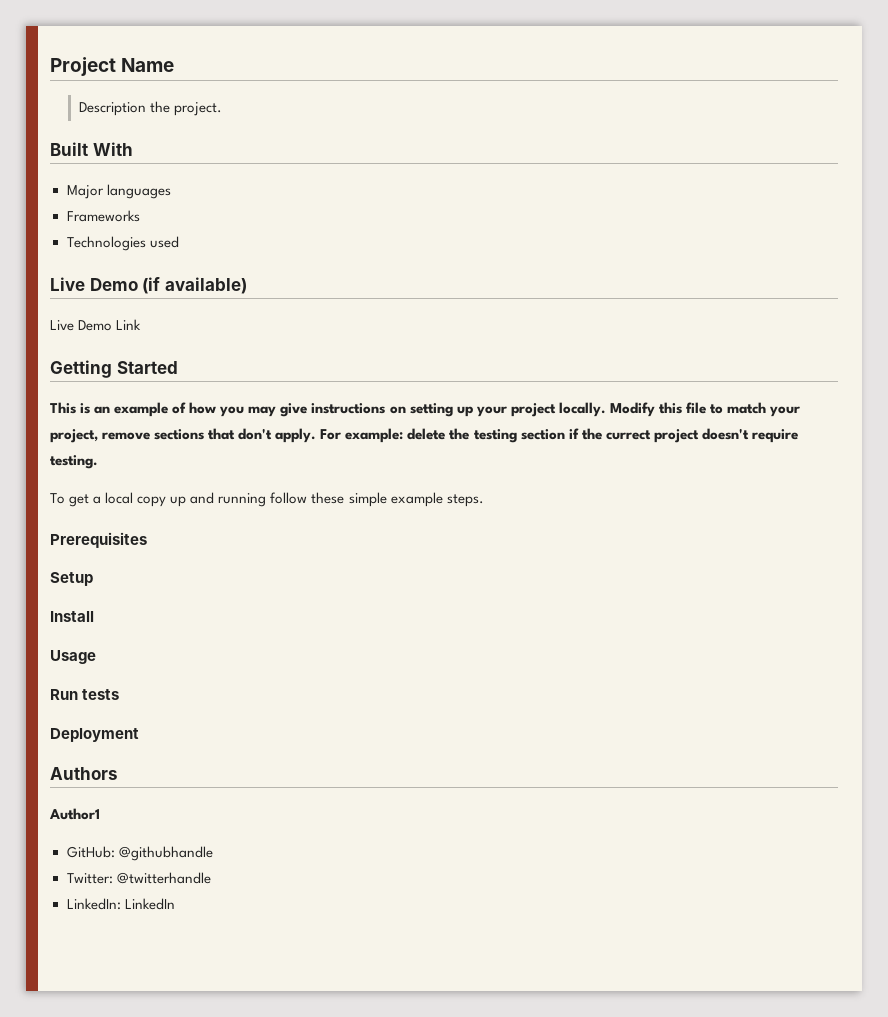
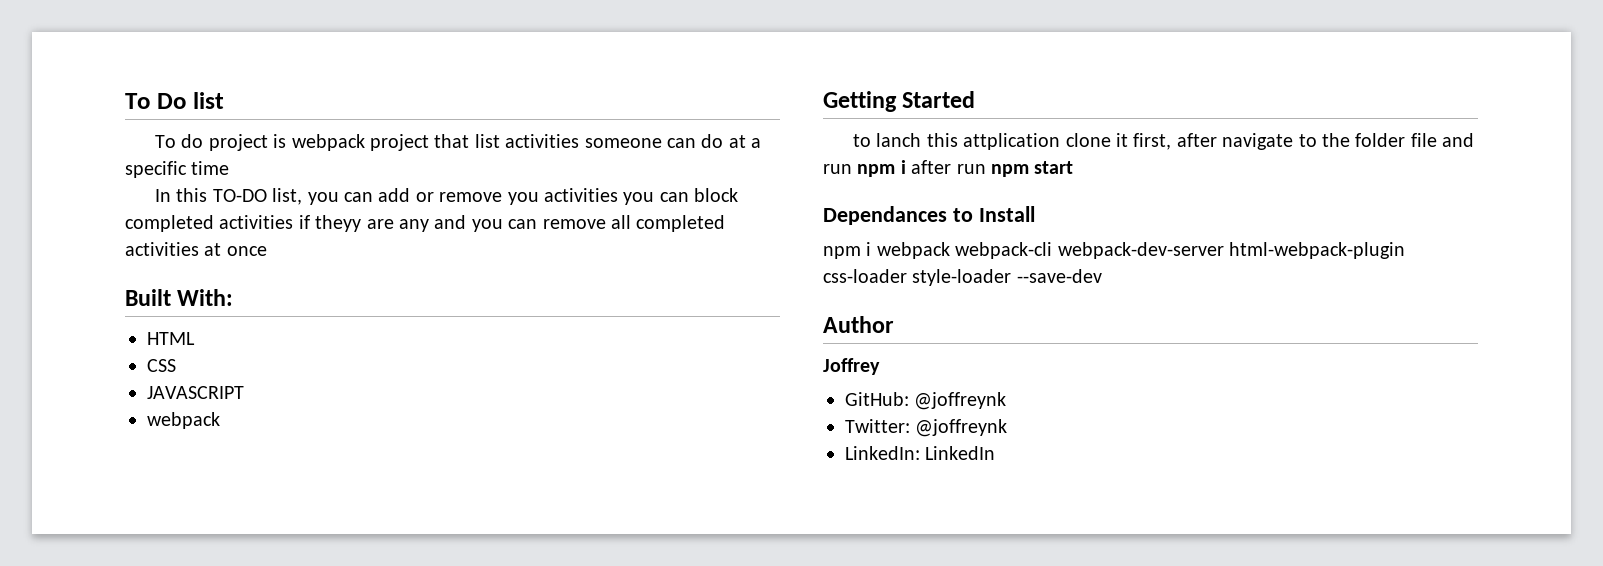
- Project Name
- Description the project.
- Built With
- Major languages
- Frameworks
- Technologies used
- Live Demo (if available)
- Live Demo Link
+ To Do list
+ To do project is webpack project that list activities someone can do at a specific time
+ In this TO-DO list, you can add or remove you activities you can block completed activities if theyy are any and you can remove all completed activities at once
+ Built With:
+ HTML
+ CSS
+ JAVASCRIPT
+ webpack
  Getting Started
- This is an example of how you may give instructions on setting up your project locally. Modify this file to match your project, remove sections that don't apply. For example: delete the testing section if the currect project doesn't require testing.
- To get a local copy up and running follow these simple example steps.
- Prerequisites
- Setup
- Install
- Usage
- Run tests
- Deployment
- Authors
- Author1
+ to lanch this attplication clone it first, after navigate to the folder file and run npm i after run npm start
+ Dependances to Install
+ npm i webpack webpack-cli webpack-dev-server html-webpack-plugin css-loader style-loader --save-dev
+ Author
+ Joffrey
- GitHub: @githubhandle
+ GitHub: @joffreynk
- Twitter: @twitterhandle
+ Twitter: @joffreynk

